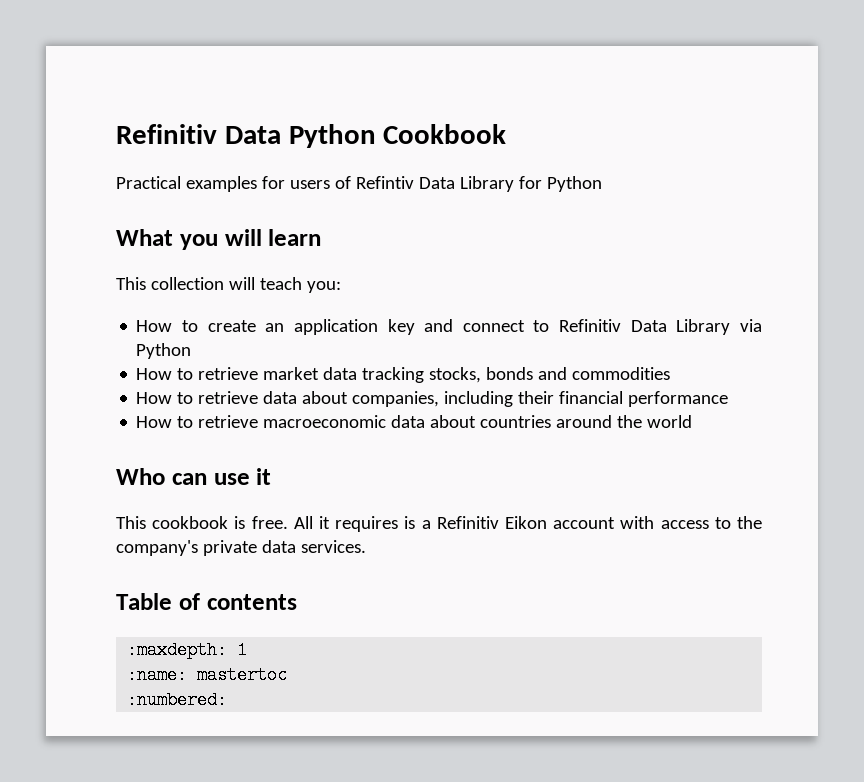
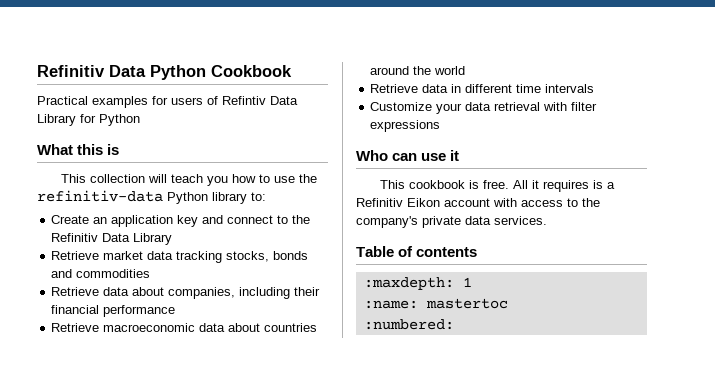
- What you will learn
+ What this is
- This collection will teach you:
- How to create an application key and connect to Refinitiv Data Library via Python
- How to retrieve market data tracking stocks, bonds and commodities
+ This collection will teach you how to use the refinitiv-data Python library to:
+ Create an application key and connect to the Refinitiv Data Library
+ Retrieve market data tracking stocks, bonds and commodities
- How to retrieve data about companies, including their financial performance
+ Retrieve data about companies, including their financial performance
- How to retrieve macroeconomic data about countries around the world
+ Retrieve macroeconomic data about countries around the world
+ Retrieve data in different time intervals
+ Customize your data retrieval with filter expressions

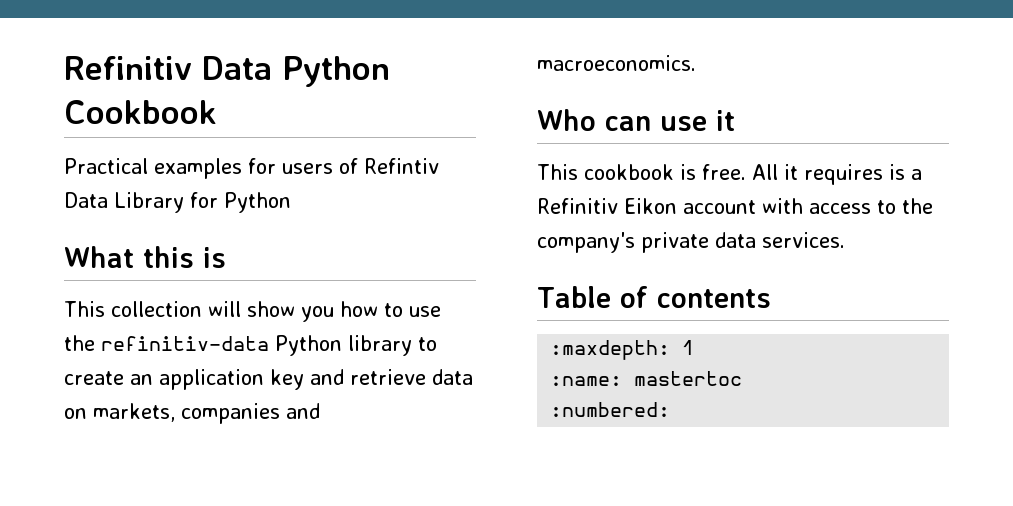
- This collection will teach you how to use the refinitiv-data Python library to:
- Create an application key and connect to the Refinitiv Data Library
- Retrieve market data tracking stocks, bonds and commodities
- Retrieve data about companies, including their financial performance
- Retrieve macroeconomic data about countries around the world
- Retrieve data in different time intervals
- Customize your data retrieval with filter expressions
+ This collection will show you how to use the refinitiv-data Python library to create an application key and retrieve data on markets, companies and macroeconomics.

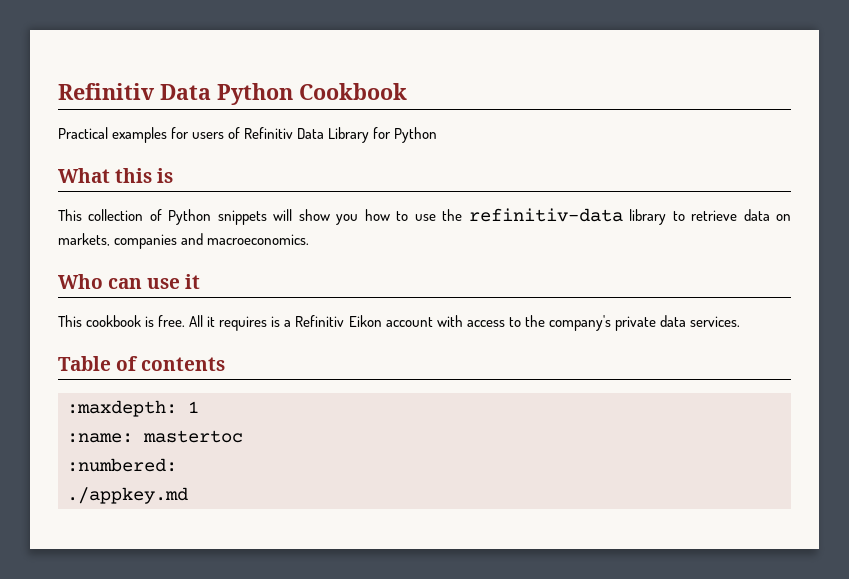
- Practical examples for users of Refintiv Data Library for Python
+ Practical examples for users of Refinitiv Data Library for Python
- This collection will show you how to use the refinitiv-data Python library to create an application key and retrieve data on markets, companies and macroeconomics.
+ This collection of Python snippets will show you how to use the refinitiv-data library to retrieve data on markets, companies and macroeconomics.
+ ./appkey.md

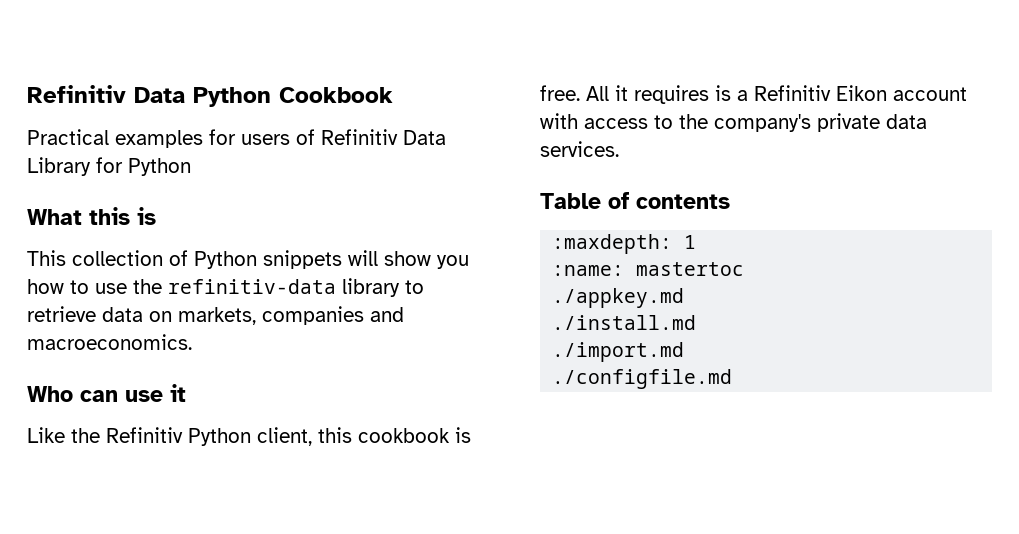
- This cookbook is free.
+ Like the Refinitiv Python client, this cookbook is free.
- :numbered:
  ./appkey.md
+ ./install.md
+ ./import.md
+ ./configfile.md

